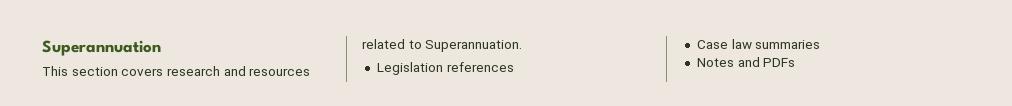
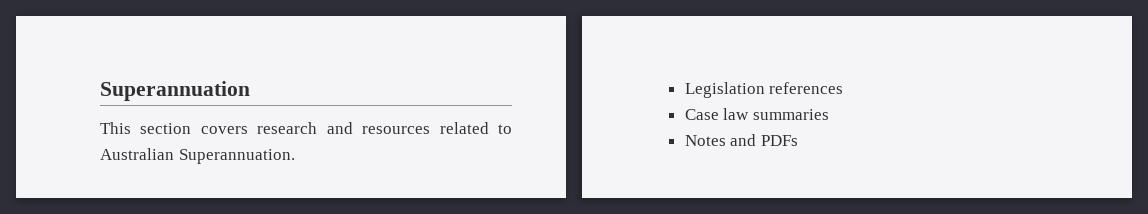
- This section covers research and resources related to Superannuation.
+ This section covers research and resources related to Australian Superannuation.

